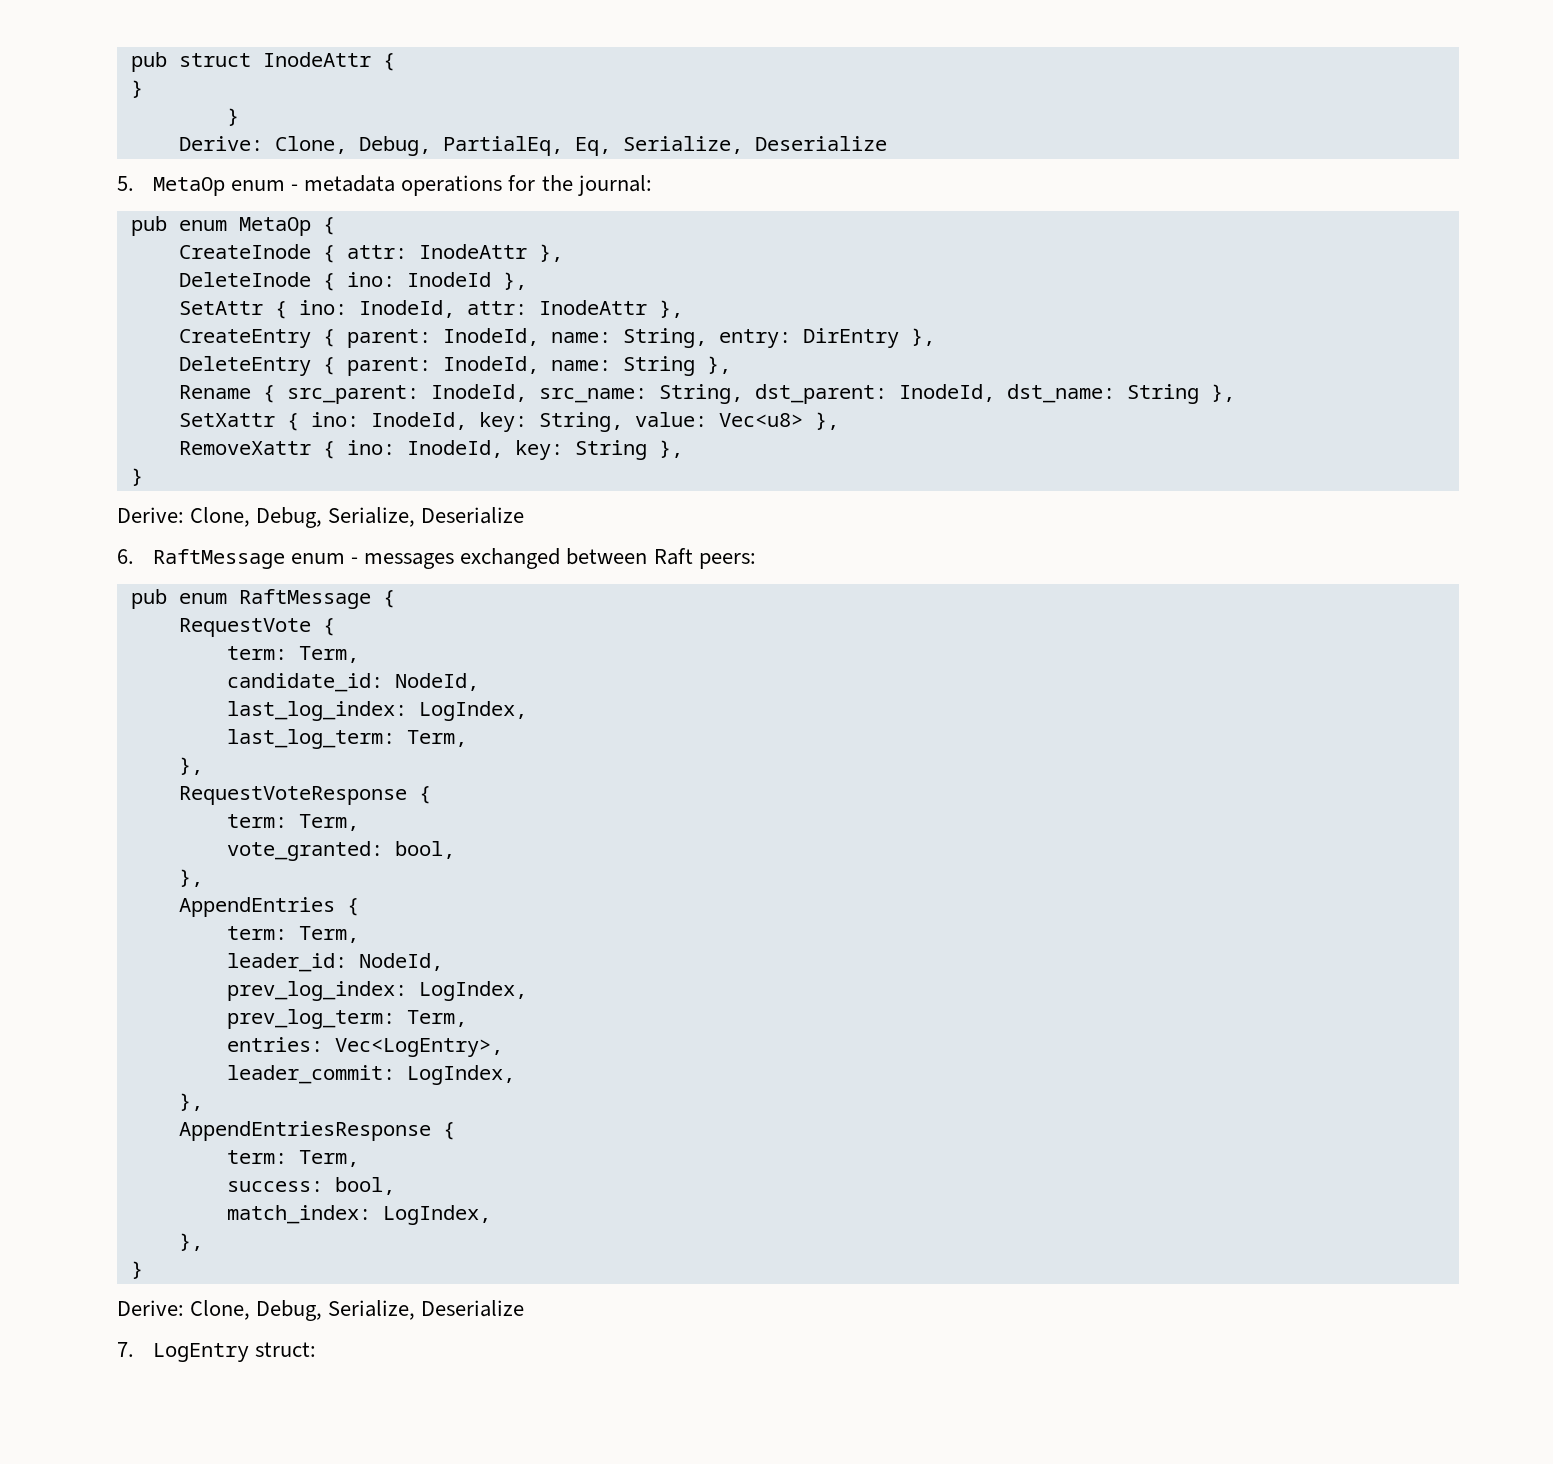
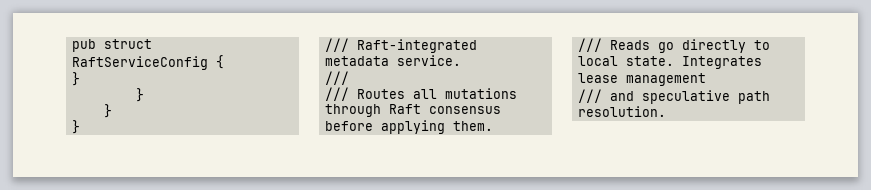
- pub struct InodeAttr {
+ pub struct RaftServiceConfig {
  }
  }
- Derive: Clone, Debug, PartialEq, Eq, Serialize, Deserialize
- 5. MetaOp enum - metadata operations for the journal:
- pub enum MetaOp {
- CreateInode { attr: InodeAttr },
- DeleteInode { ino: InodeId },
- SetAttr { ino: InodeId, attr: InodeAttr },
- CreateEntry { parent: InodeId, name: String, entry: DirEntry },
- DeleteEntry { parent: InodeId, name: String },
- Rename { src_parent: InodeId, src_name: String, dst_parent: InodeId, dst_name: String },
- SetXattr { ino: InodeId, key: String, value: Vec<u8> },
- RemoveXattr { ino: InodeId, key: String },
  }
- Derive: Clone, Debug, Serialize, Deserialize
- 6. RaftMessage enum - messages exchanged between Raft peers:
- pub enum RaftMessage {
- RequestVote {
- term: Term,
- candidate_id: NodeId,
- last_log_index: LogIndex,
- last_log_term: Term,
- },
- RequestVoteResponse {
- term: Term,
- vote_granted: bool,
- },
- AppendEntries {
- term: Term,
- leader_id: NodeId,
- prev_log_index: LogIndex,
- prev_log_term: Term,
- entries: Vec<LogEntry>,
- leader_commit: LogIndex,
- },
- AppendEntriesResponse {
- term: Term,
- success: bool,
- match_index: LogIndex,
- },
  }
- Derive: Clone, Debug, Serialize, Deserialize
- 7. LogEntry struct:
+ /// Raft-integrated metadata service.
+ ///
+ /// Routes all mutations through Raft consensus before applying them.
+ /// Reads go directly to local state. Integrates lease management
+ /// and speculative path resolution.

